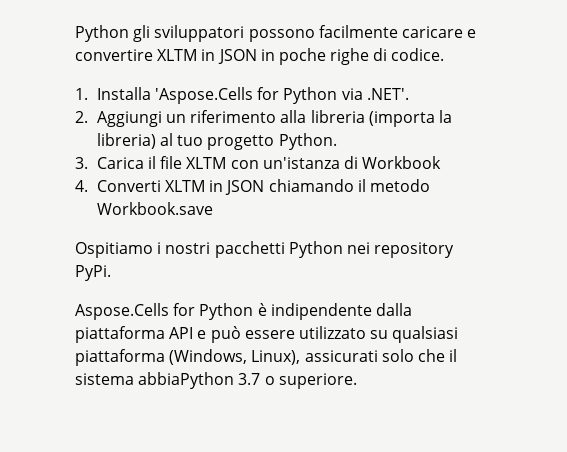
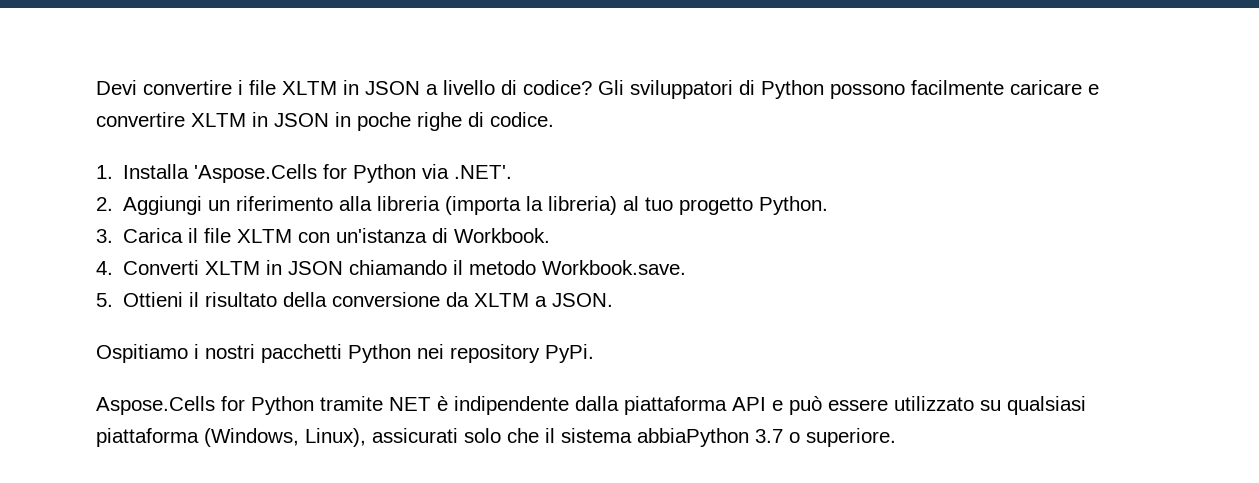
- Python gli sviluppatori possono facilmente caricare e convertire XLTM in JSON in poche righe di codice.
+ Devi convertire i file XLTM in JSON a livello di codice? Gli sviluppatori di Python possono facilmente caricare e convertire XLTM in JSON in poche righe di codice.
- 3. Carica il file XLTM con un'istanza di Workbook
+ 3. Carica il file XLTM con un'istanza di Workbook.
- 4. Converti XLTM in JSON chiamando il metodo Workbook.save
+ 4. Converti XLTM in JSON chiamando il metodo Workbook.save.
+ 5. Ottieni il risultato della conversione da XLTM a JSON.
- Aspose.Cells for Python è indipendente dalla piattaforma API e può essere utilizzato su qualsiasi piattaforma (Windows, Linux), assicurati solo che il sistema abbiaPython 3.7 o superiore.
+ Aspose.Cells for Python tramite NET è indipendente dalla piattaforma API e può essere utilizzato su qualsiasi piattaforma (Windows, Linux), assicurati solo che il sistema abbiaPython 3.7 o superiore.

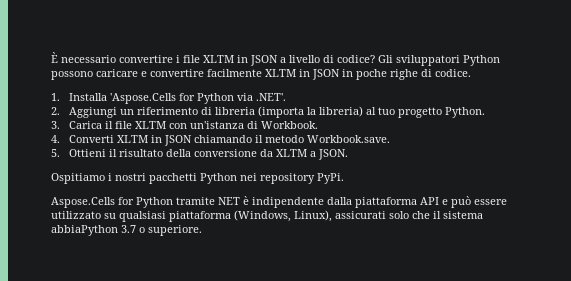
- Devi convertire i file XLTM in JSON a livello di codice?
+ È necessario convertire i file XLTM in JSON a livello di codice?
- Gli sviluppatori di Python possono facilmente caricare e convertire XLTM in JSON in poche righe di codice.
+ Gli sviluppatori Python possono caricare e convertire facilmente XLTM in JSON in poche righe di codice.
- 2. Aggiungi un riferimento alla libreria (importa la libreria) al tuo progetto Python.
+ 2. Aggiungi un riferimento di libreria (importa la libreria) al tuo progetto Python.

